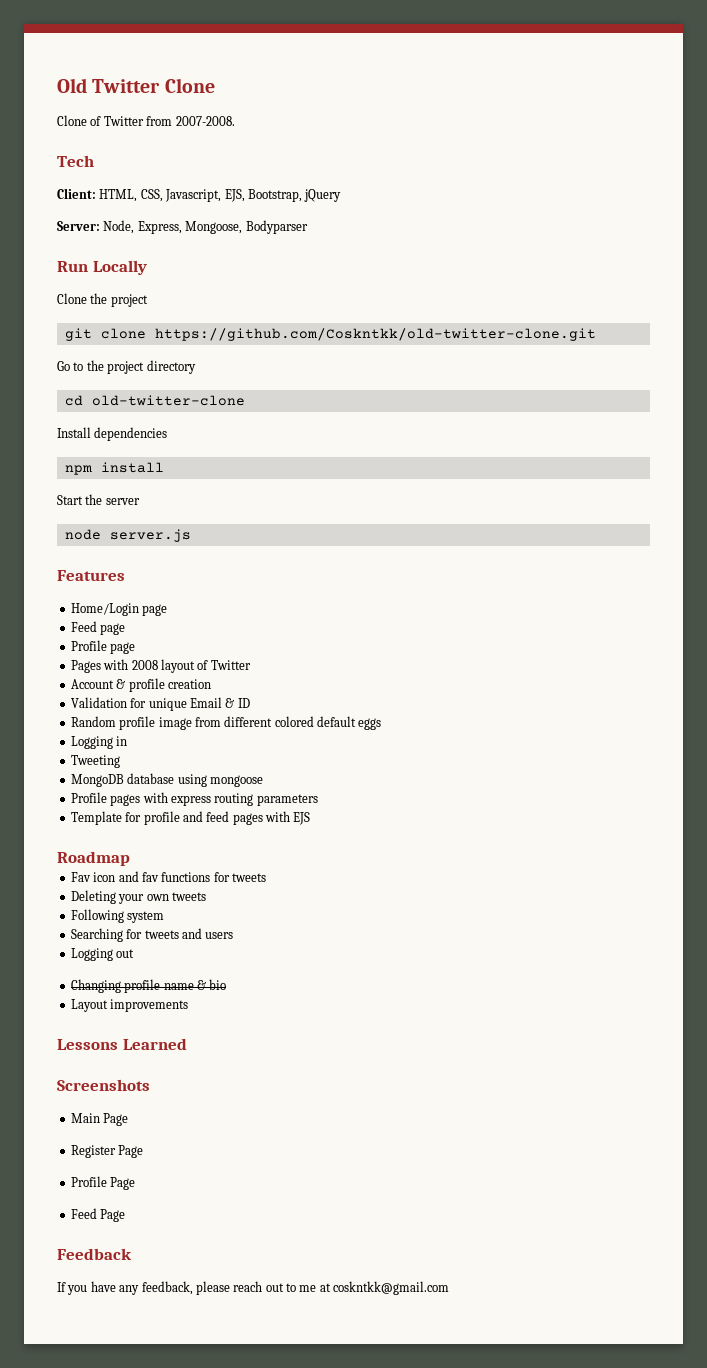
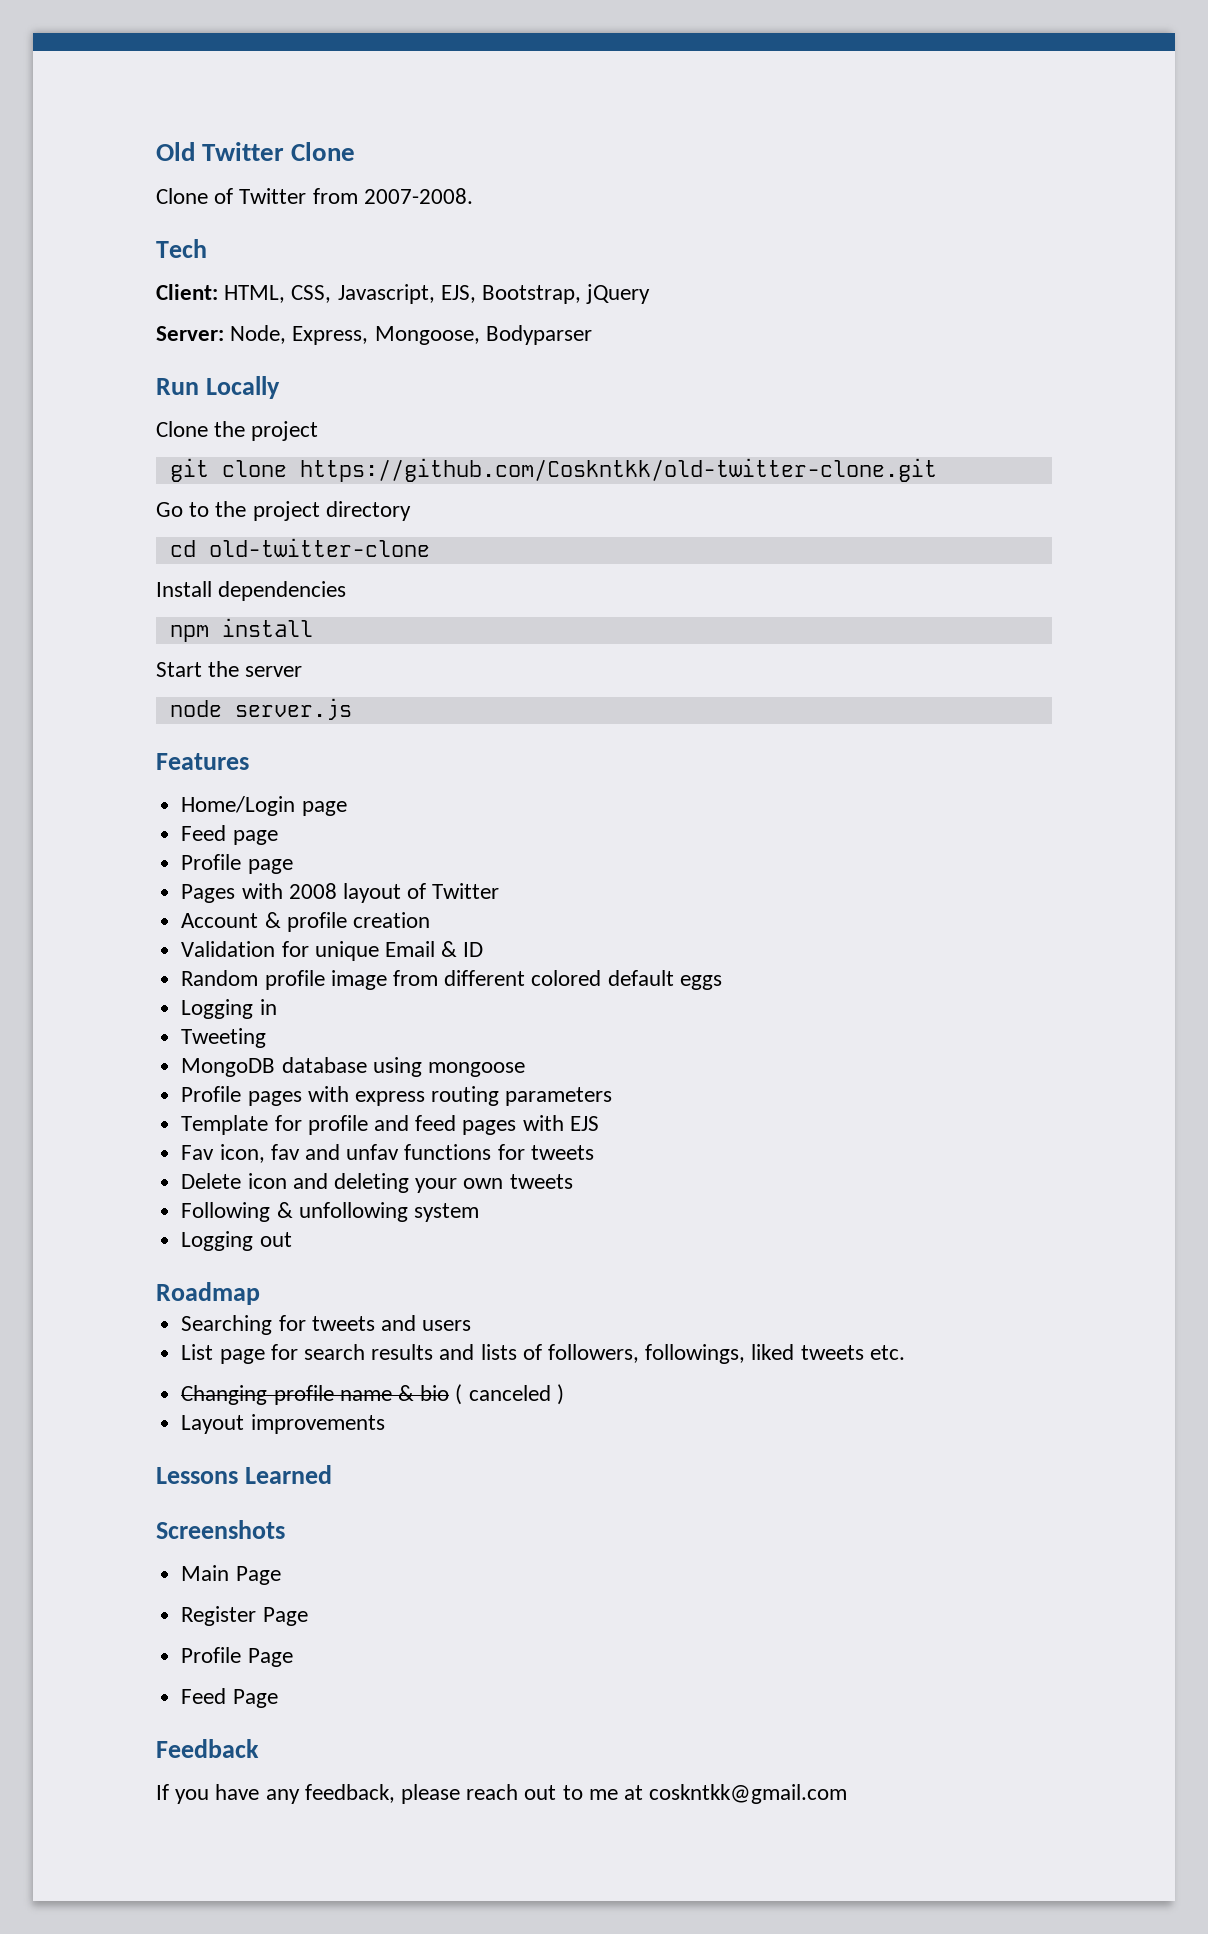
- Roadmap
- Fav icon and fav functions for tweets
+ Fav icon, fav and unfav functions for tweets
- Deleting your own tweets
+ Delete icon and deleting your own tweets
- Following system
+ Following & unfollowing system
+ Logging out
+ Roadmap
- Logging out
+ List page for search results and lists of followers, followings, liked tweets etc.
- Changing profile name & bio
+ Changing profile name & bio ( canceled )

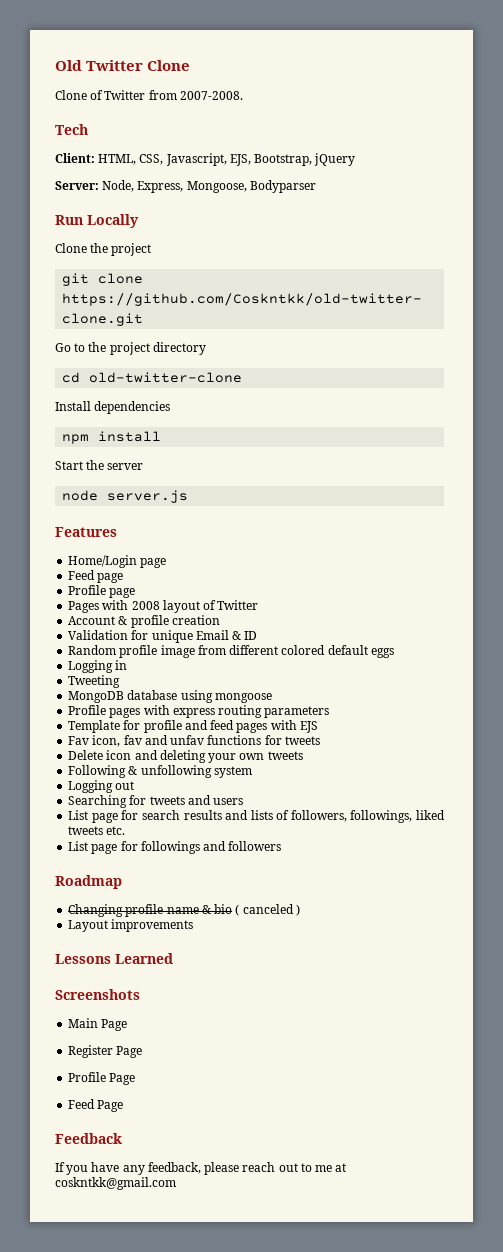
- Roadmap
+ List page for followings and followers
+ Roadmap

